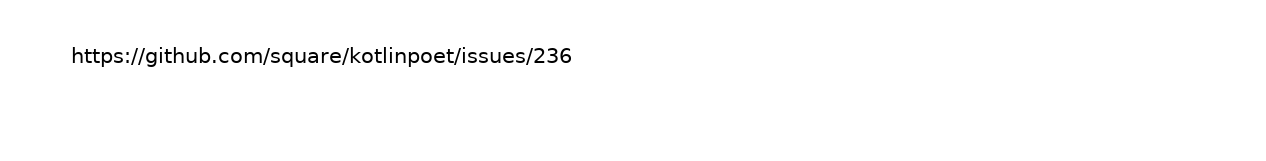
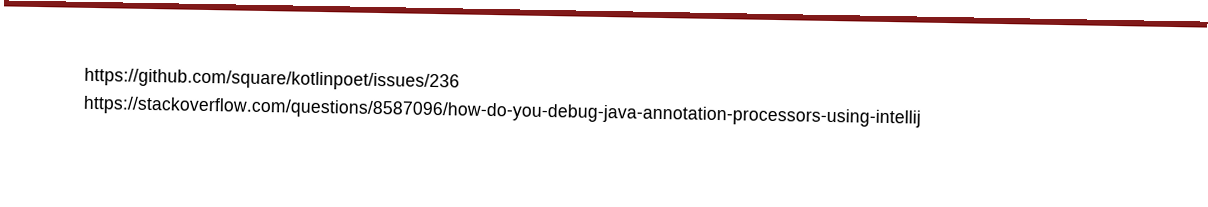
- https://github.com/square/kotlinpoet/issues/236
+ https://github.com/square/kotlinpoet/issues/236 https://stackoverflow.com/questions/8587096/how-do-you-debug-java-annotation-processors-using-intellij

